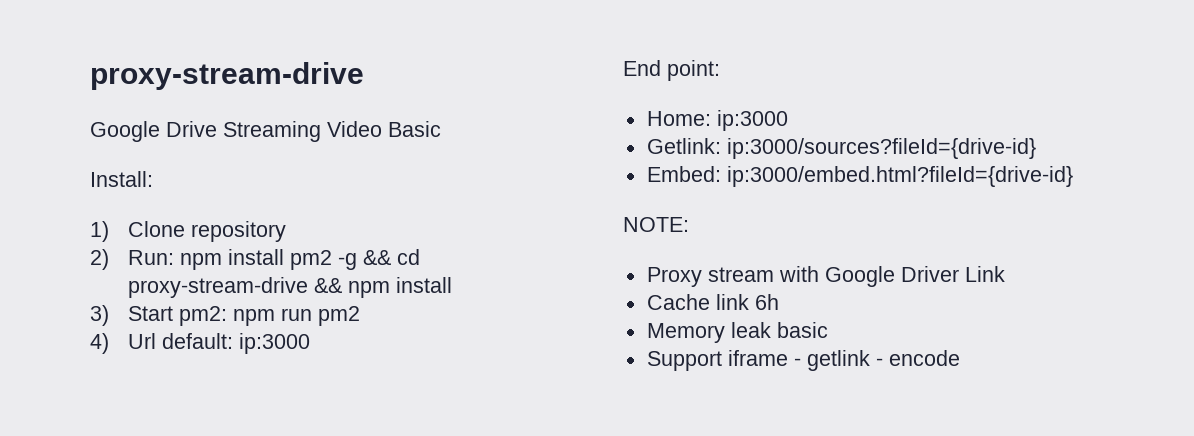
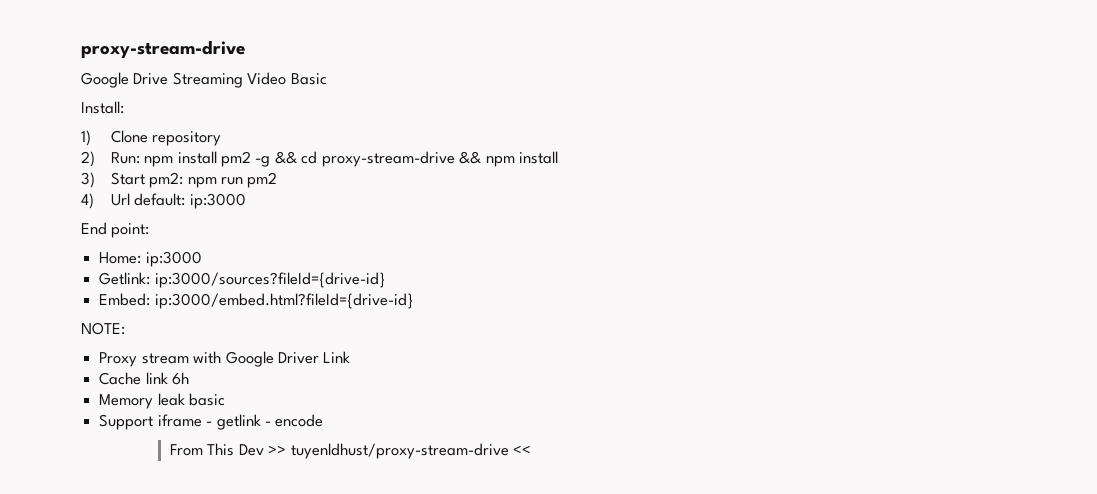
+ From This Dev >> tuyenldhust/proxy-stream-drive <<

